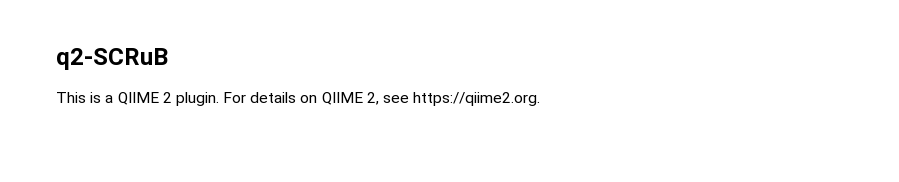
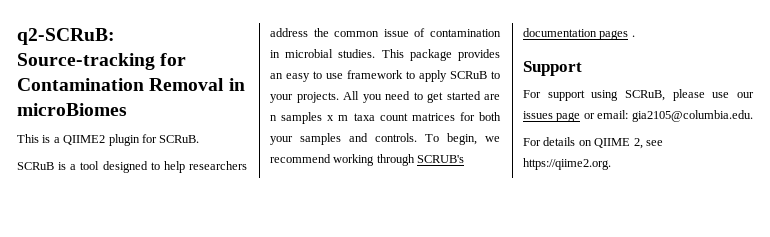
- q2-SCRuB
- This is a QIIME 2 plugin. For details on QIIME 2, see https://qiime2.org.
+ q2-SCRuB: Source-tracking for Contamination Removal in microBiomes
+ This is a QIIME2 plugin for SCRuB.
+ SCRuB is a tool designed to help researchers address the common issue of contamination in microbial studies. This package provides an easy to use framework to apply SCRuB to your projects. All you need to get started are n samples x m taxa count matrices for both your samples and controls. To begin, we recommend working through SCRUB's documentation pages .
+ Support
+ For support using SCRuB, please use our issues page or email: gia2105@columbia.edu.
+ For details on QIIME 2, see https://qiime2.org.

